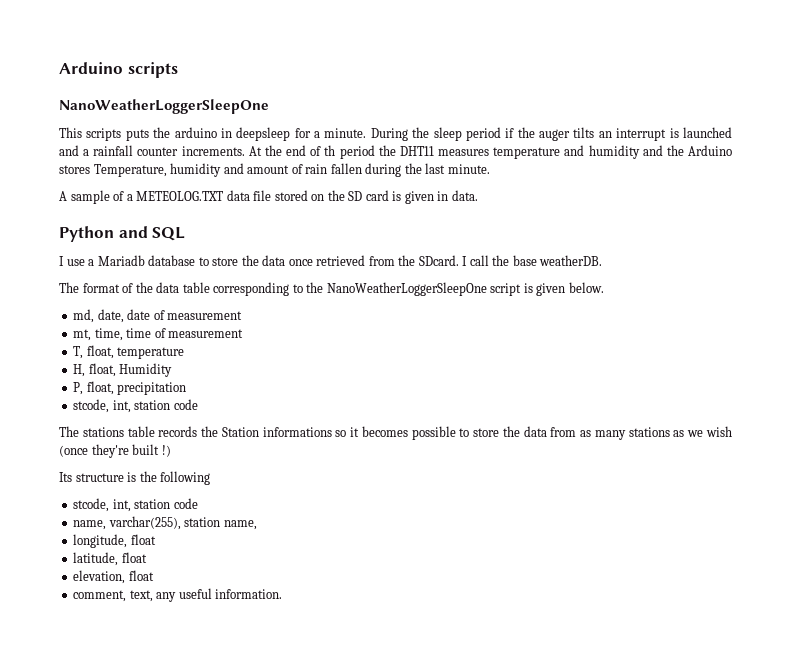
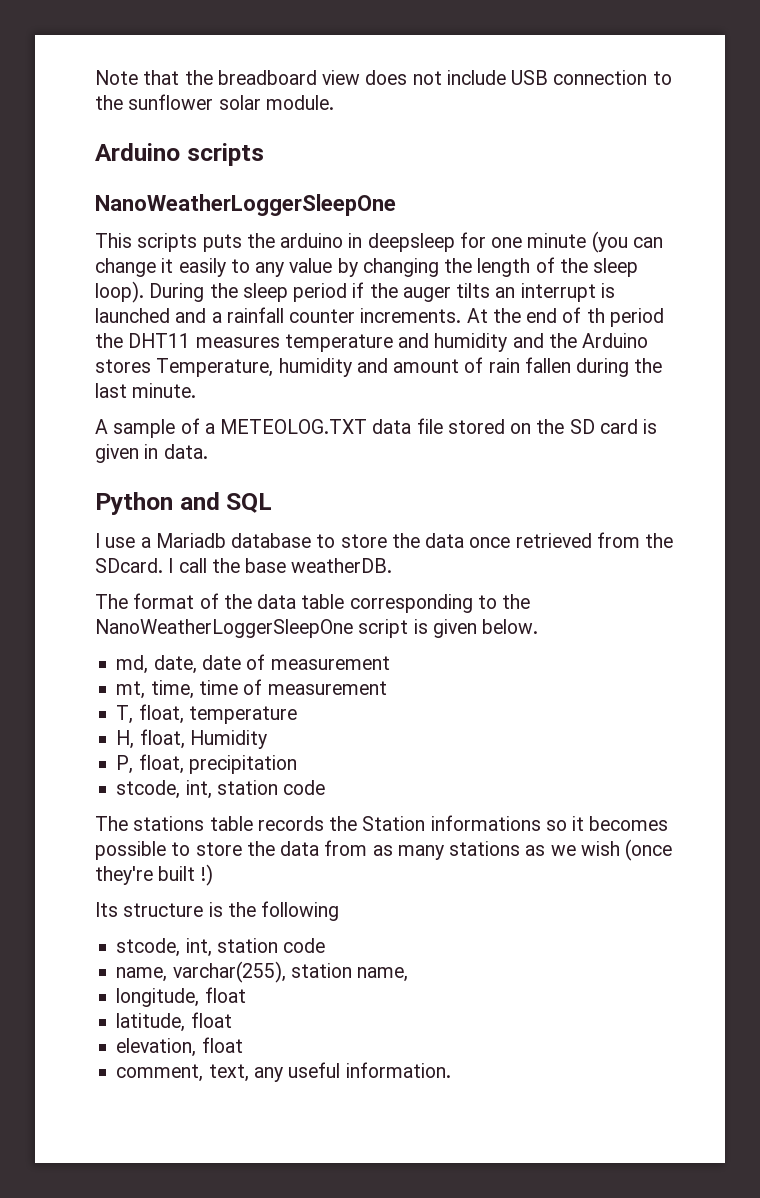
+ Note that the breadboard view does not include USB connection to the sunflower solar module.
- This scripts puts the arduino in deepsleep for a minute.
+ This scripts puts the arduino in deepsleep for one minute (you can change it easily to any value by changing the length of the sleep loop).

